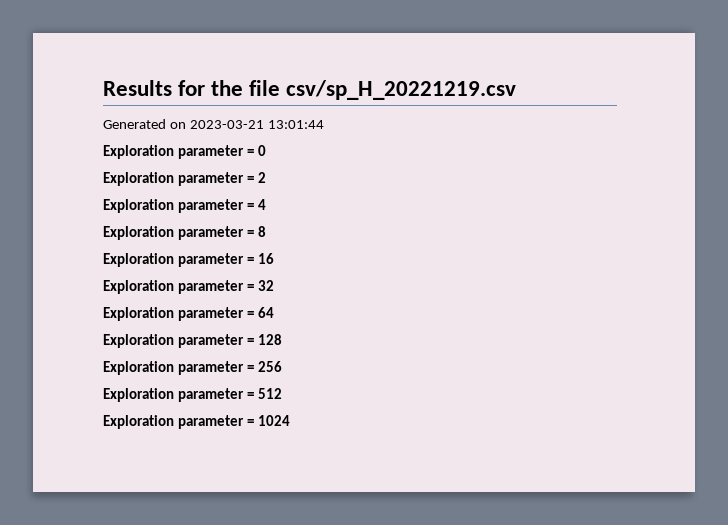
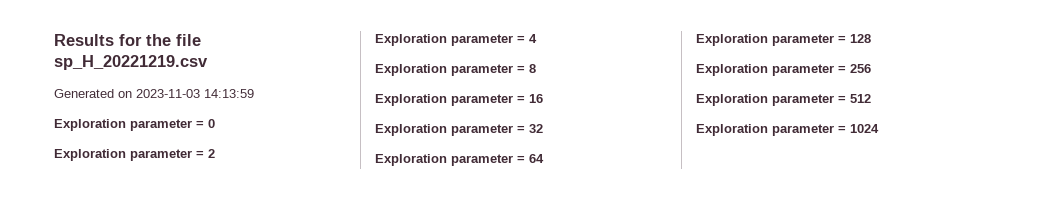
- Results for the file csv/sp_H_20221219.csv
+ Results for the file sp_H_20221219.csv
- Generated on 2023-03-21 13:01:44
+ Generated on 2023-11-03 14:13:59

